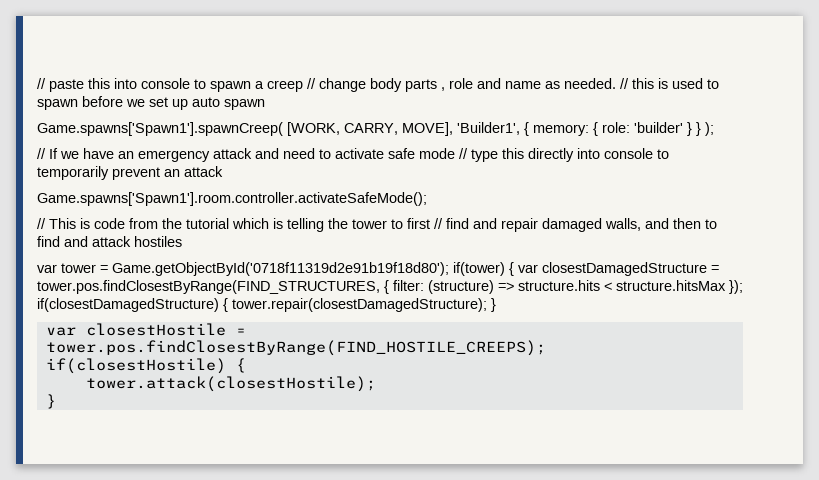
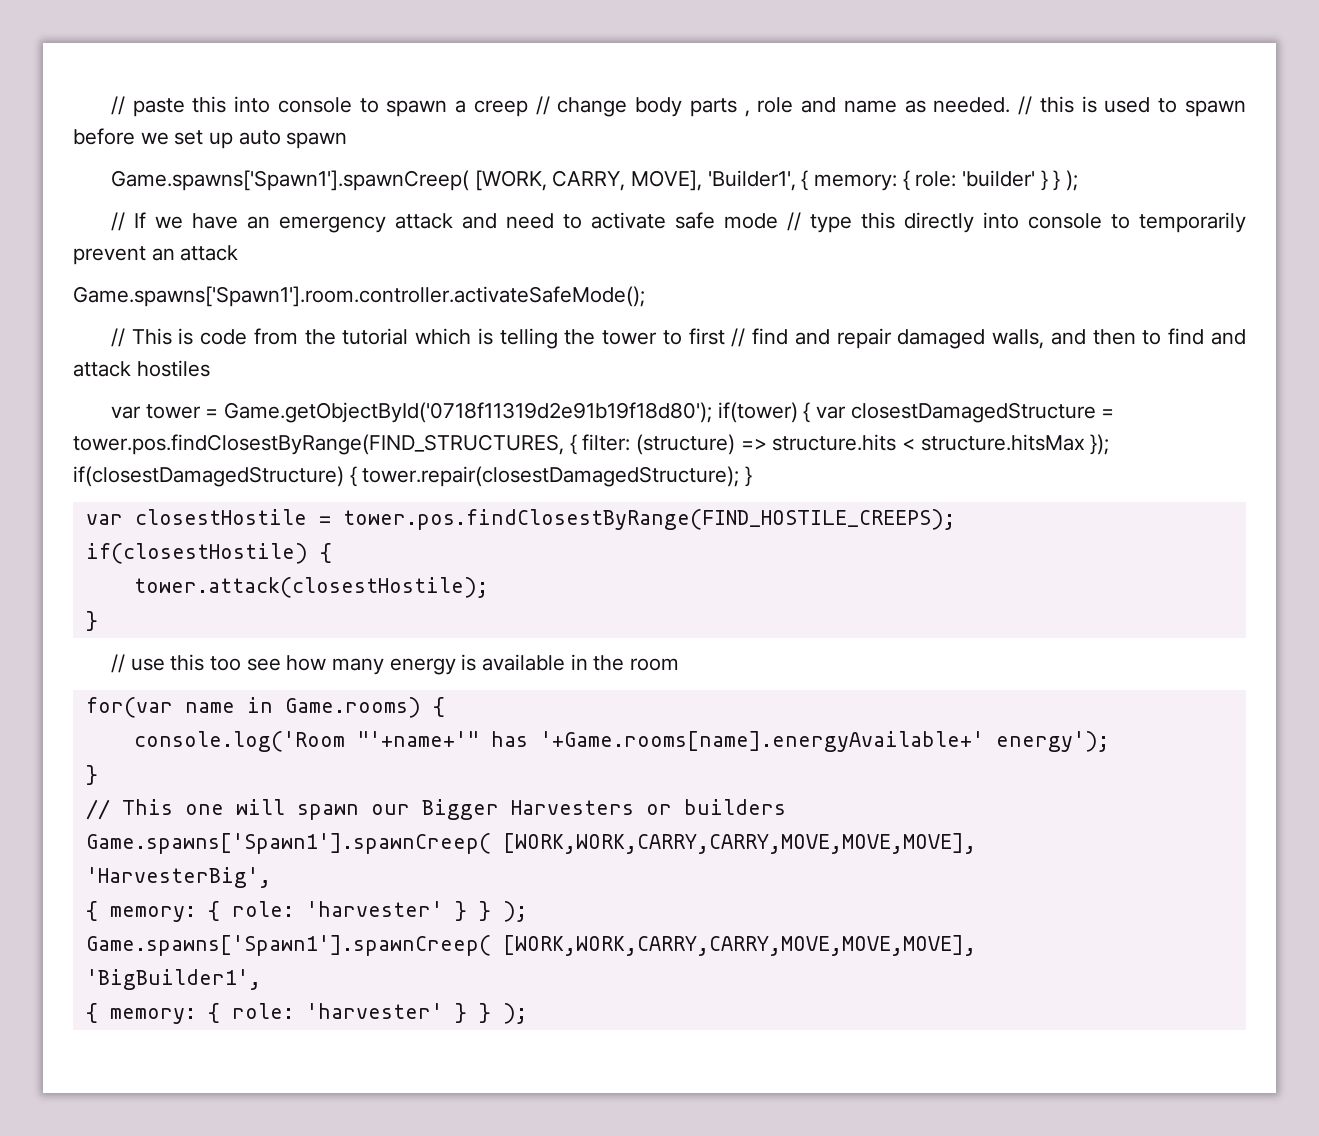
+ // use this too see how many energy is available in the room
+ for(var name in Game.rooms) {
+ console.log('Room "'+name+'" has '+Game.rooms[name].energyAvailable+' energy');
+ }
+ // This one will spawn our Bigger Harvesters or builders
+ Game.spawns['Spawn1'].spawnCreep( [WORK,WORK,CARRY,CARRY,MOVE,MOVE,MOVE],
+ 'HarvesterBig',
+ { memory: { role: 'harvester' } } );
+ Game.spawns['Spawn1'].spawnCreep( [WORK,WORK,CARRY,CARRY,MOVE,MOVE,MOVE],
+ 'BigBuilder1',
+ { memory: { role: 'harvester' } } );

